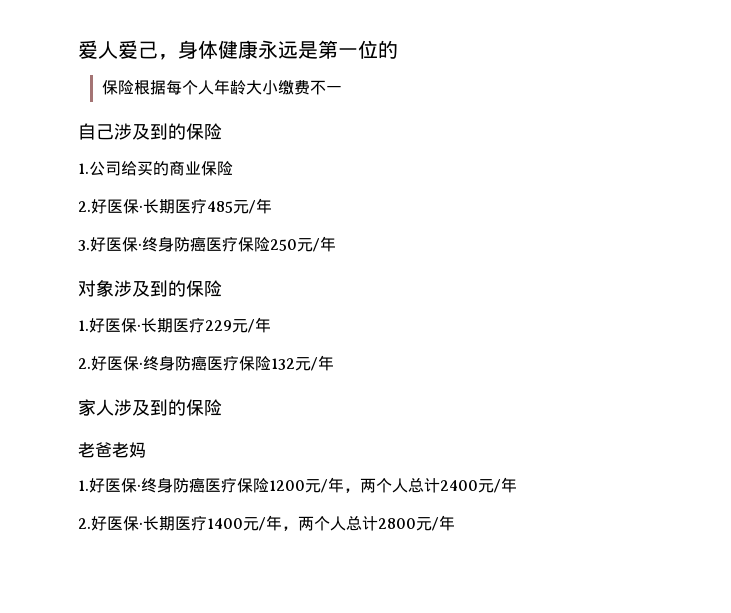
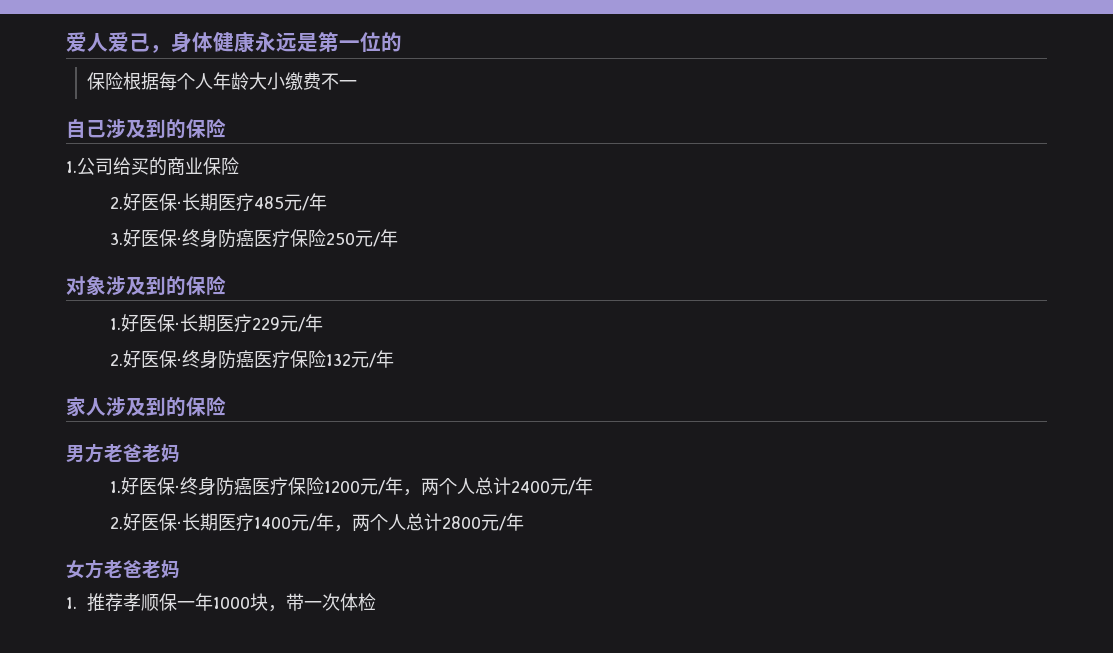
- 老爸老妈
+ 男方老爸老妈
+ 女方老爸老妈
+ 1.推荐孝顺保一年1000块，带一次体检

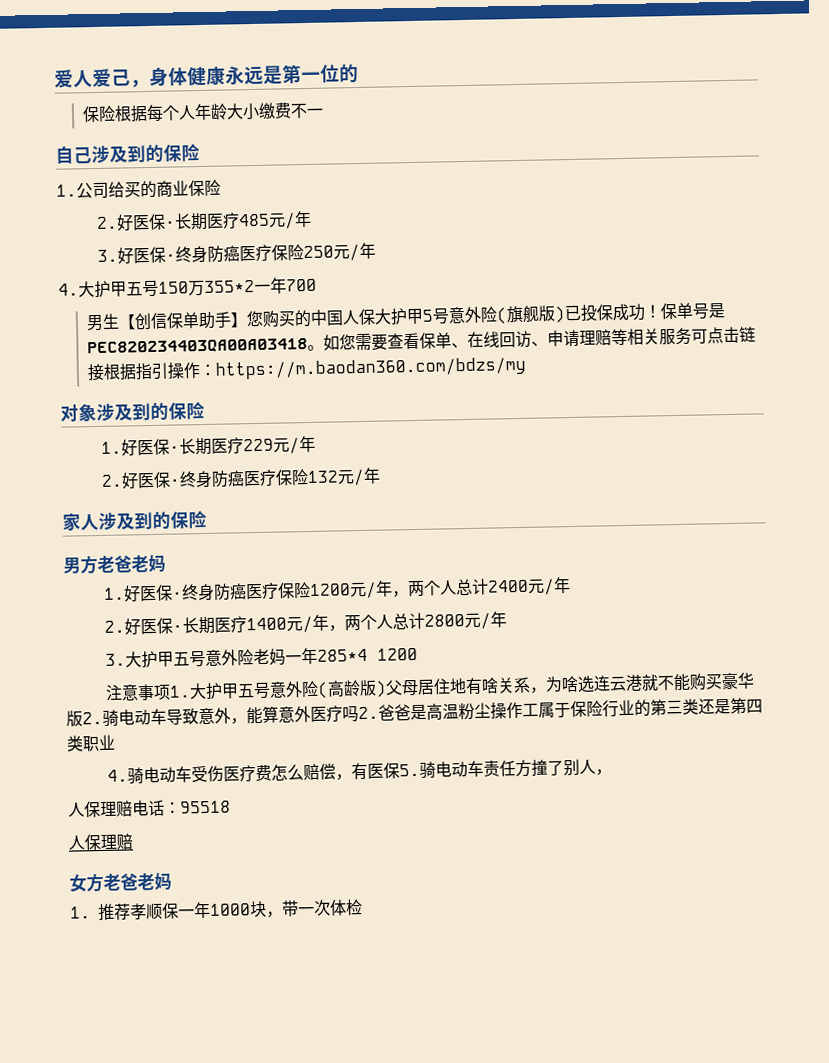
+ 4.大护甲五号150万355*2一年700
+ 男生【创信保单助手】您购买的中国人保大护甲5号意外险(旗舰版)已投保成功！保单号是PEC820234403QA00A03418。如您需要查看保单、在线回访、申请理赔等相关服务可点击链接根据指引操作：https://m.baodan360.com/bdzs/my
+ 3.大护甲五号意外险老妈一年285*4 1200
+ 注意事项1.大护甲五号意外险(高龄版)父母居住地有啥关系，为啥选连云港就不能购买豪华版2.骑电动车导致意外，能算意外医疗吗2.爸爸是高温粉尘操作工属于保险行业的第三类还是第四类职业
+ 4.骑电动车受伤医疗费怎么赔偿，有医保5.骑电动车责任方撞了别人，
+ 人保理赔电话：95518
+ 人保理赔

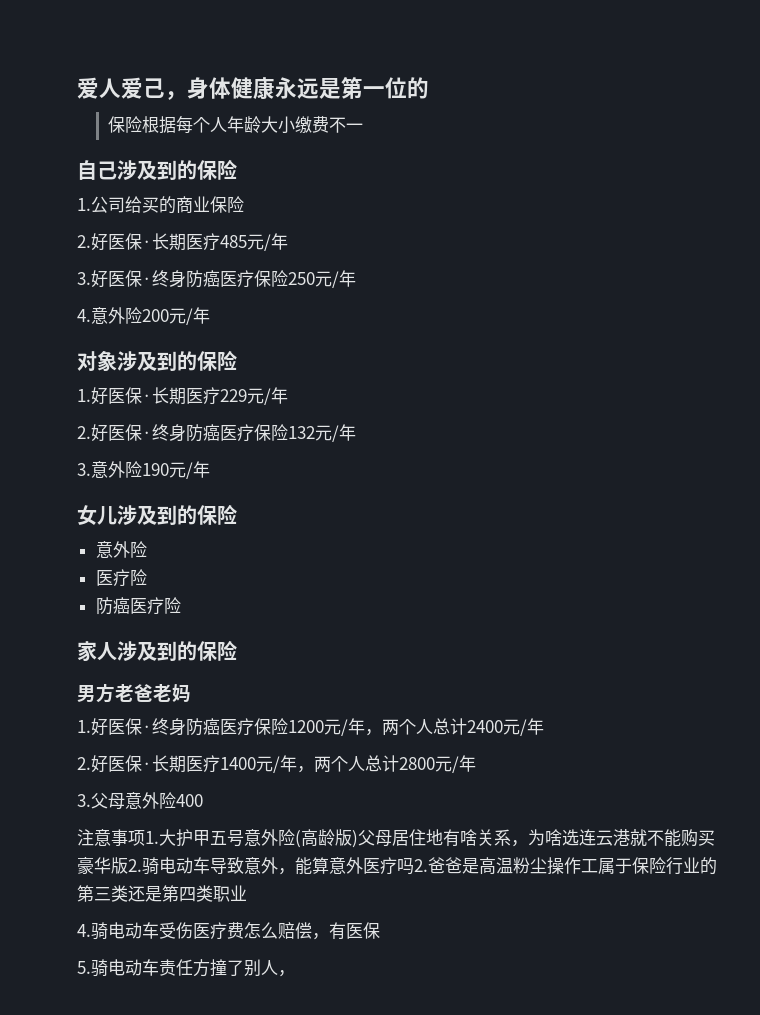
- 4.大护甲五号150万355*2一年700
- 男生【创信保单助手】您购买的中国人保大护甲5号意外险(旗舰版)已投保成功！保单号是PEC820234403QA00A03418。如您需要查看保单、在线回访、申请理赔等相关服务可点击链接根据指引操作：https://m.baodan360.com/bdzs/my
+ 4.意外险200元/年
+ 3.意外险190元/年
+ 女儿涉及到的保险
+ 意外险
+ 医疗险
+ 防癌医疗险
- 3.大护甲五号意外险老妈一年285*4 1200
+ 3.父母意外险400
- 4.骑电动车受伤医疗费怎么赔偿，有医保5.骑电动车责任方撞了别人，
+ 4.骑电动车受伤医疗费怎么赔偿，有医保
+ 5.骑电动车责任方撞了别人，
- 人保理赔电话：95518
- 人保理赔
- 女方老爸老妈
- 1.推荐孝顺保一年1000块，带一次体检

